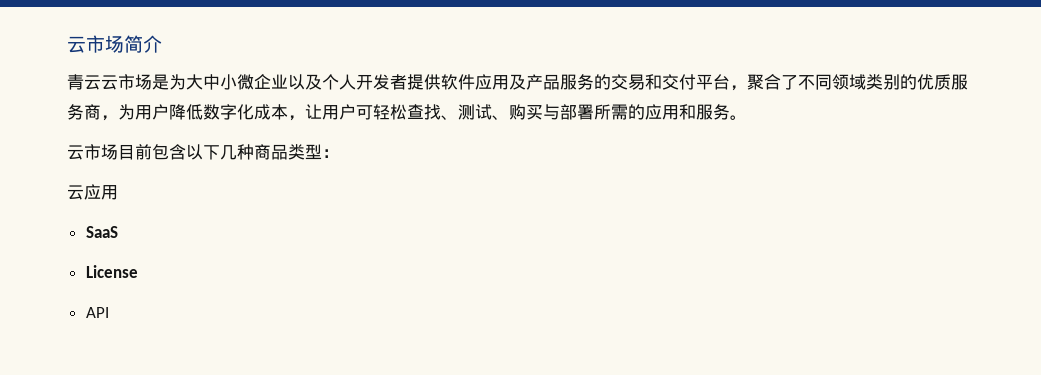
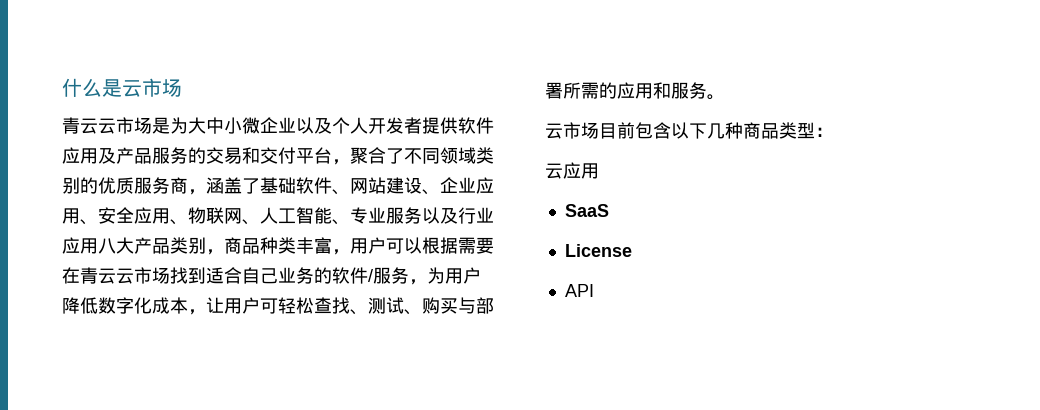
- 云市场简介
+ 什么是云市场
- 青云云市场是为大中小微企业以及个人开发者提供软件应用及产品服务的交易和交付平台，聚合了不同领域类别的优质服务商，为用户降低数字化成本，让用户可轻松查找、测试、购买与部署所需的应用和服务。
+ 青云云市场是为大中小微企业以及个人开发者提供软件应用及产品服务的交易和交付平台，聚合了不同领域类别的优质服务商，涵盖了基础软件、网站建设、企业应用、安全应用、物联网、人工智能、专业服务以及行业应用八大产品类别，商品种类丰富，用户可以根据需要在青云云市场找到适合自己业务的软件/服务，为用户降低数字化成本，让用户可轻松查找、测试、购买与部署所需的应用和服务。

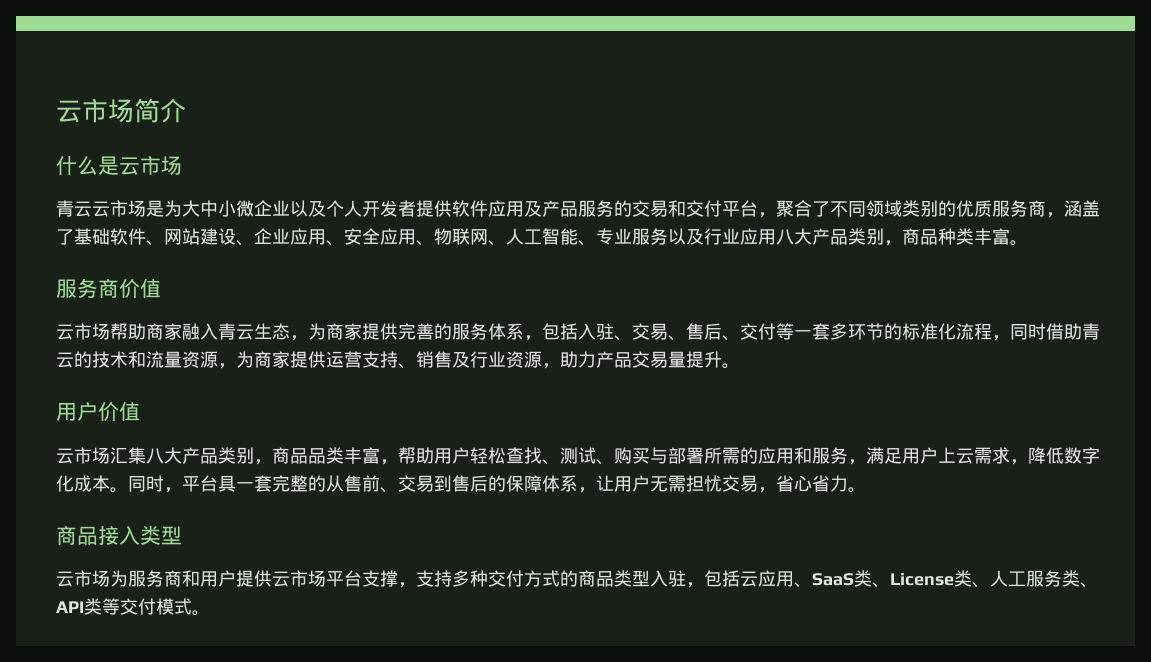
+ 云市场简介
- 青云云市场是为大中小微企业以及个人开发者提供软件应用及产品服务的交易和交付平台，聚合了不同领域类别的优质服务商，涵盖了基础软件、网站建设、企业应用、安全应用、物联网、人工智能、专业服务以及行业应用八大产品类别，商品种类丰富，用户可以根据需要在青云云市场找到适合自己业务的软件/服务，为用户降低数字化成本，让用户可轻松查找、测试、购买与部署所需的应用和服务。
- 云市场目前包含以下几种商品类型：
- 云应用
- SaaS
- License
- API
+ 青云云市场是为大中小微企业以及个人开发者提供软件应用及产品服务的交易和交付平台，聚合了不同领域类别的优质服务商，涵盖了基础软件、网站建设、企业应用、安全应用、物联网、人工智能、专业服务以及行业应用八大产品类别，商品种类丰富。
+ 服务商价值
+ 云市场帮助商家融入青云生态，为商家提供完善的服务体系，包括入驻、交易、售后、交付等一套多环节的标准化流程，同时借助青云的技术和流量资源，为商家提供运营支持、销售及行业资源，助力产品交易量提升。
+ 用户价值
+ 云市场汇集八大产品类别，商品品类丰富，帮助用户轻松查找、测试、购买与部署所需的应用和服务，满足用户上云需求，降低数字化成本。同时，平台具一套完整的从售前、交易到售后的保障体系，让用户无需担忧交易，省心省力。
+ 商品接入类型
+ 云市场为服务商和用户提供云市场平台支撑，支持多种交付方式的商品类型入驻，包括云应用、SaaS类、License类、人工服务类、API类等交付模式。

